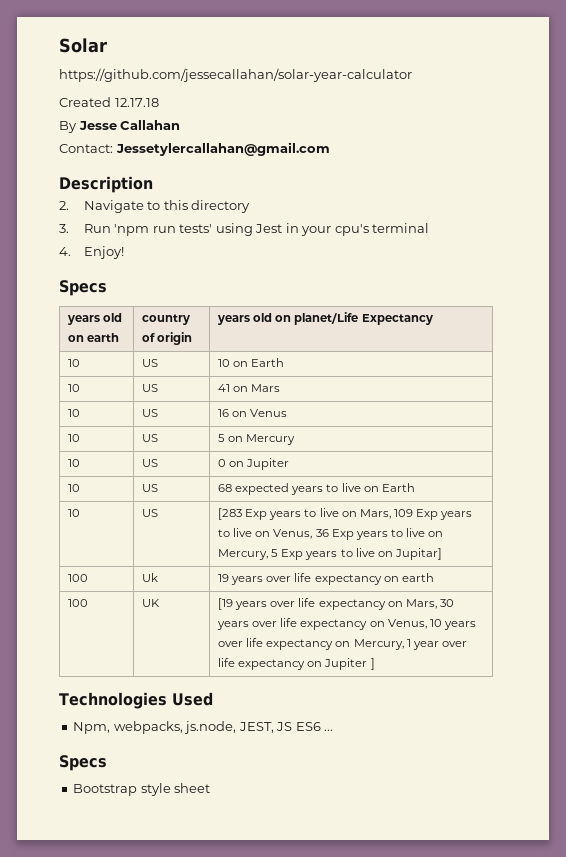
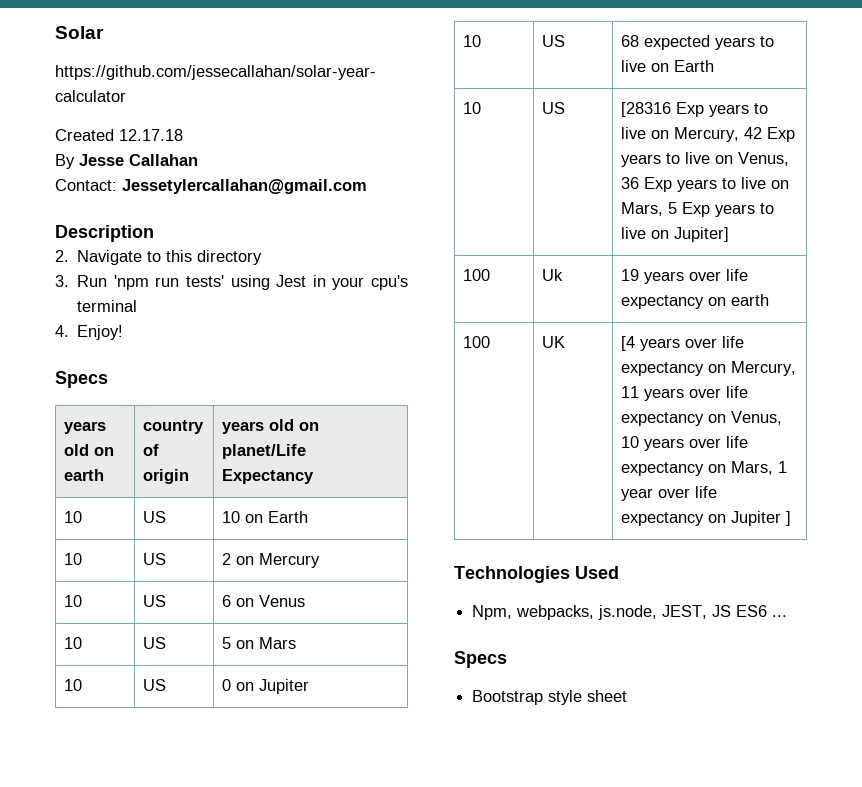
- 10 | US | 41 on Mars
- 10 | US | 16 on Venus
+ 10 | US | 2 on Mercury
+ 10 | US | 6 on Venus
- 10 | US | 5 on Mercury
+ 10 | US | 5 on Mars
- 10 | US | [283 Exp years to live on Mars, 109 Exp years to live on Venus, 36 Exp years to live on Mercury, 5 Exp years to live on Jupitar]
+ 10 | US | [28316 Exp years to live on Mercury, 42 Exp years to live on Venus, 36 Exp years to live on Mars, 5 Exp years to live on Jupiter]
- 100 | UK | [19 years over life expectancy on Mars, 30 years over life expectancy on Venus, 10 years over life expectancy on Mercury, 1 year over life expectancy on Jupiter ]
+ 100 | UK | [4 years over life expectancy on Mercury, 11 years over life expectancy on Venus, 10 years over life expectancy on Mars, 1 year over life expectancy on Jupiter ]

